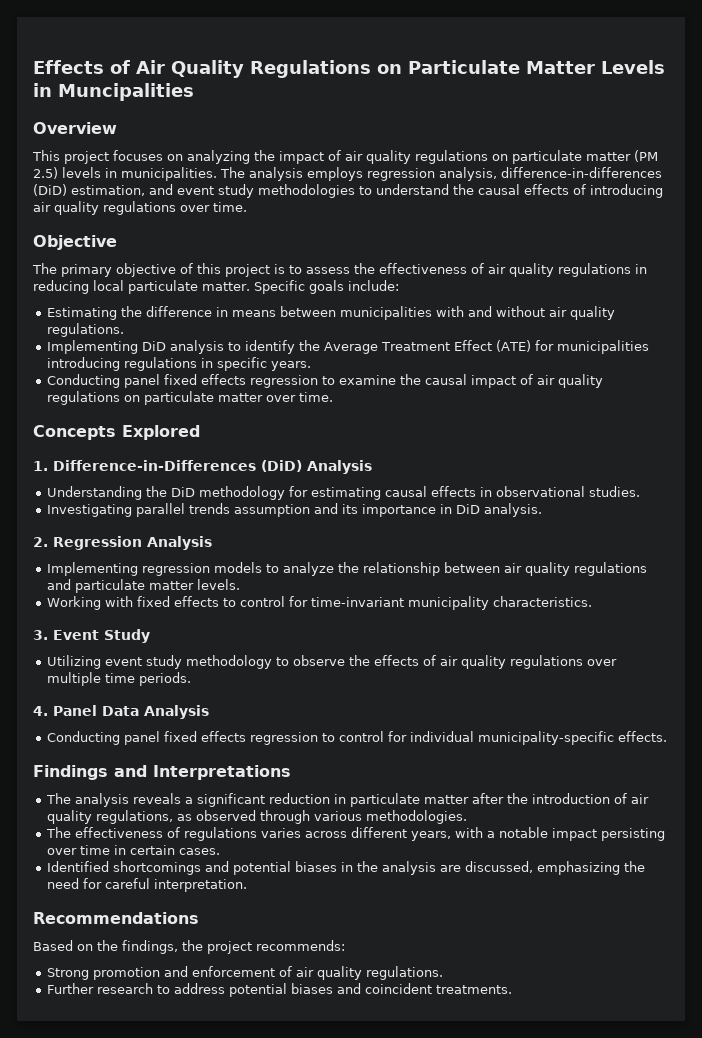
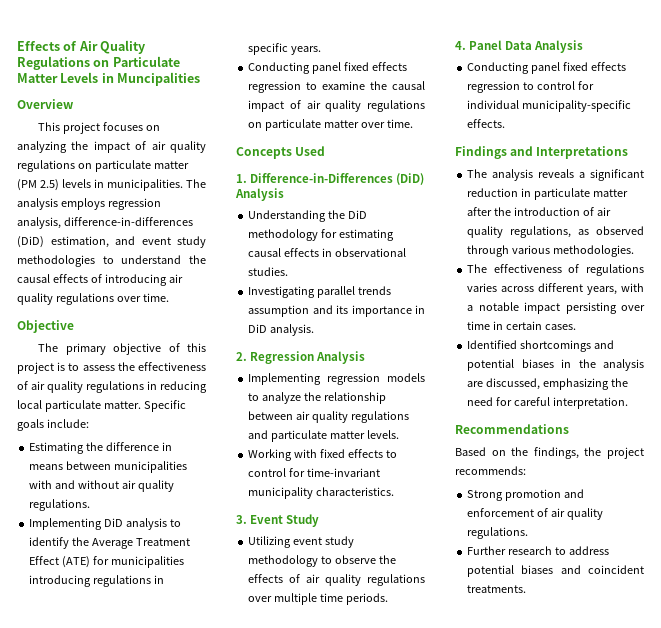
- Concepts Explored
+ Concepts Used

